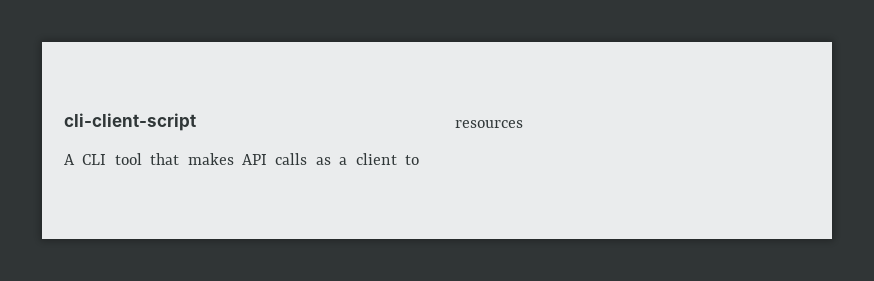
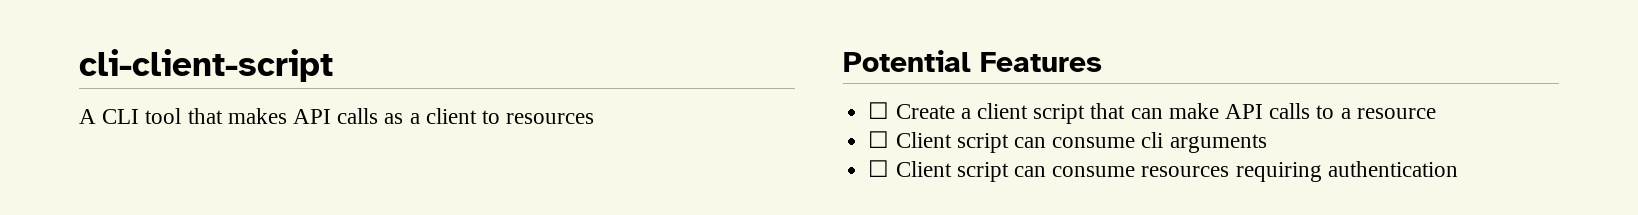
+ Potential Features
+ ☐ Create a client script that can make API calls to a resource
+ ☐ Client script can consume cli arguments
+ ☐ Client script can consume resources requiring authentication

